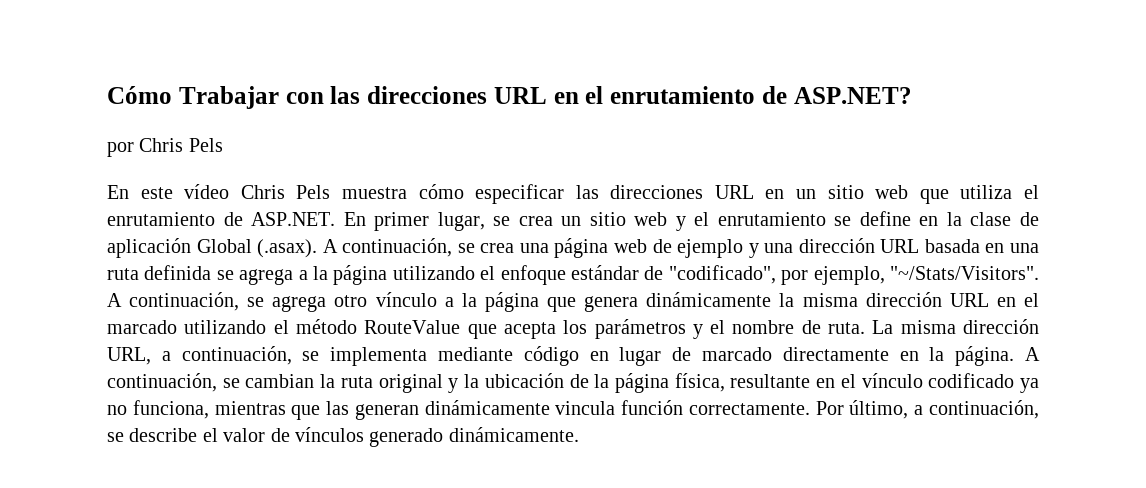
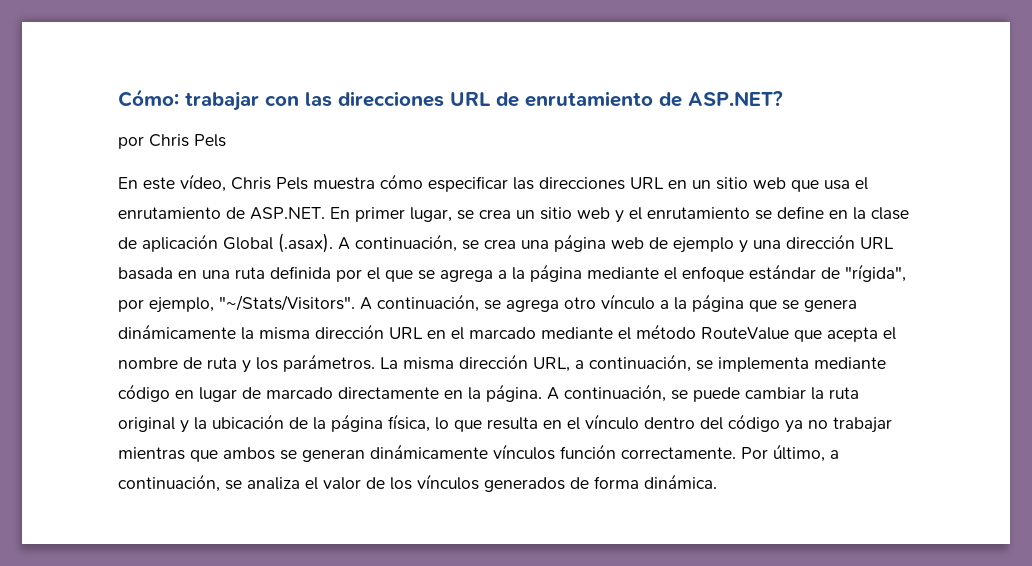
- Cómo Trabajar con las direcciones URL en el enrutamiento de ASP.NET?
+ Cómo: trabajar con las direcciones URL de enrutamiento de ASP.NET?
- En este vídeo Chris Pels muestra cómo especificar las direcciones URL en un sitio web que utiliza el enrutamiento de ASP.NET. En primer lugar, se crea un sitio web y el enrutamiento se define en la clase de aplicación Global (.asax). A continuación, se crea una página web de ejemplo y una dirección URL basada en una ruta definida se agrega a la página utilizando el enfoque estándar de "codificado", por ejemplo, "~/Stats/Visitors".
+ En este vídeo, Chris Pels muestra cómo especificar las direcciones URL en un sitio web que usa el enrutamiento de ASP.NET. En primer lugar, se crea un sitio web y el enrutamiento se define en la clase de aplicación Global (.asax). A continuación, se crea una página web de ejemplo y una dirección URL basada en una ruta definida por el que se agrega a la página mediante el enfoque estándar de "rígida", por ejemplo, "~/Stats/Visitors".
- A continuación, se agrega otro vínculo a la página que genera dinámicamente la misma dirección URL en el marcado utilizando el método RouteValue que acepta los parámetros y el nombre de ruta.
+ A continuación, se agrega otro vínculo a la página que se genera dinámicamente la misma dirección URL en el marcado mediante el método RouteValue que acepta el nombre de ruta y los parámetros.
- A continuación, se cambian la ruta original y la ubicación de la página física, resultante en el vínculo codificado ya no funciona, mientras que las generan dinámicamente vincula función correctamente.
+ A continuación, se puede cambiar la ruta original y la ubicación de la página física, lo que resulta en el vínculo dentro del código ya no trabajar mientras que ambos se generan dinámicamente vínculos función correctamente.
- Por último, a continuación, se describe el valor de vínculos generado dinámicamente.
+ Por último, a continuación, se analiza el valor de los vínculos generados de forma dinámica.

